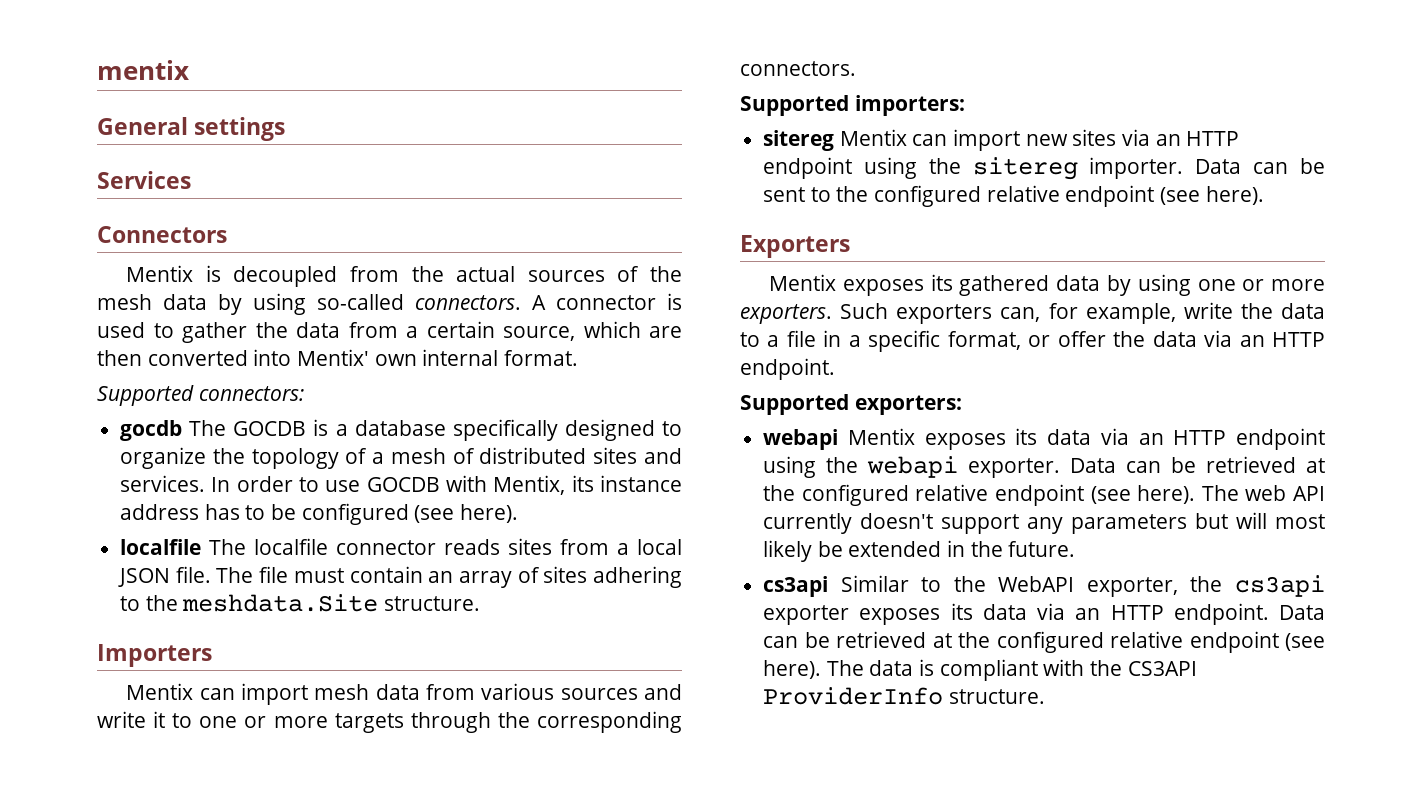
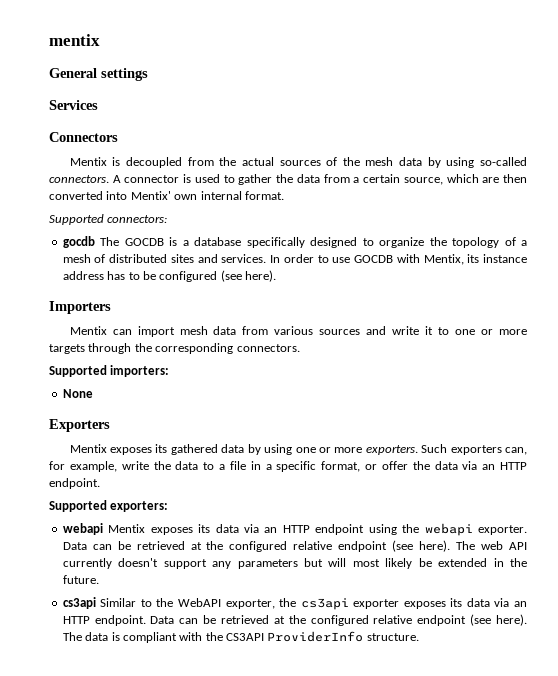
- localfile The localfile connector reads sites from a local JSON file. The file must contain an array of sites adhering to the meshdata.Site structure.
- sitereg Mentix can import new sites via an HTTP endpoint using the sitereg importer. Data can be sent to the configured relative endpoint (see here).
+ None

